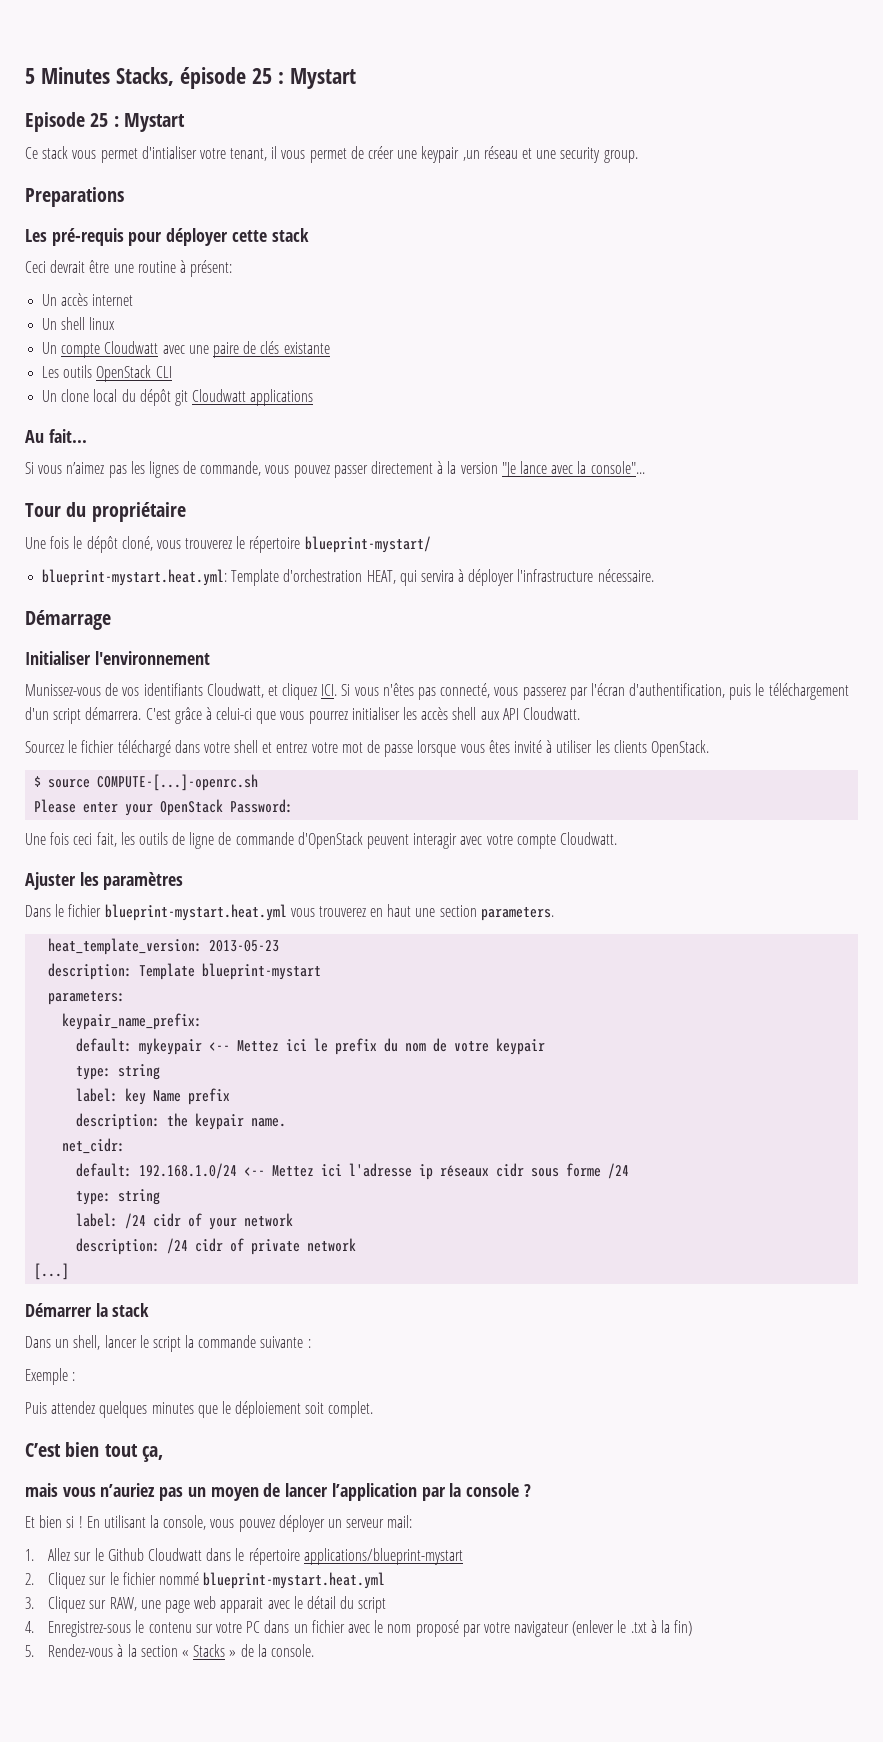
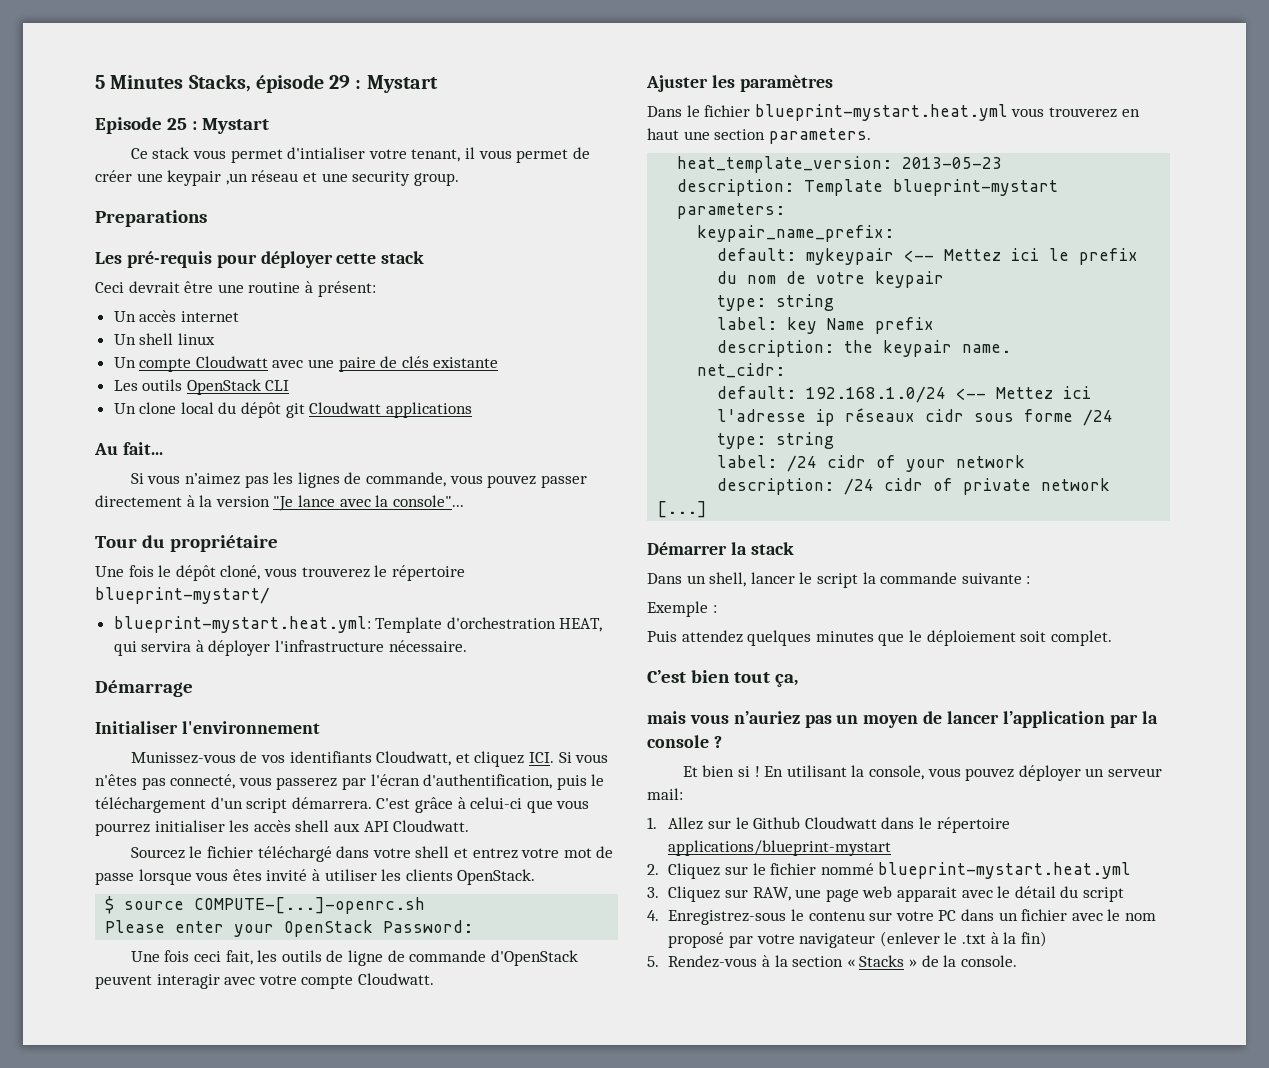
- 5 Minutes Stacks, épisode 25 : Mystart
+ 5 Minutes Stacks, épisode 29 : Mystart

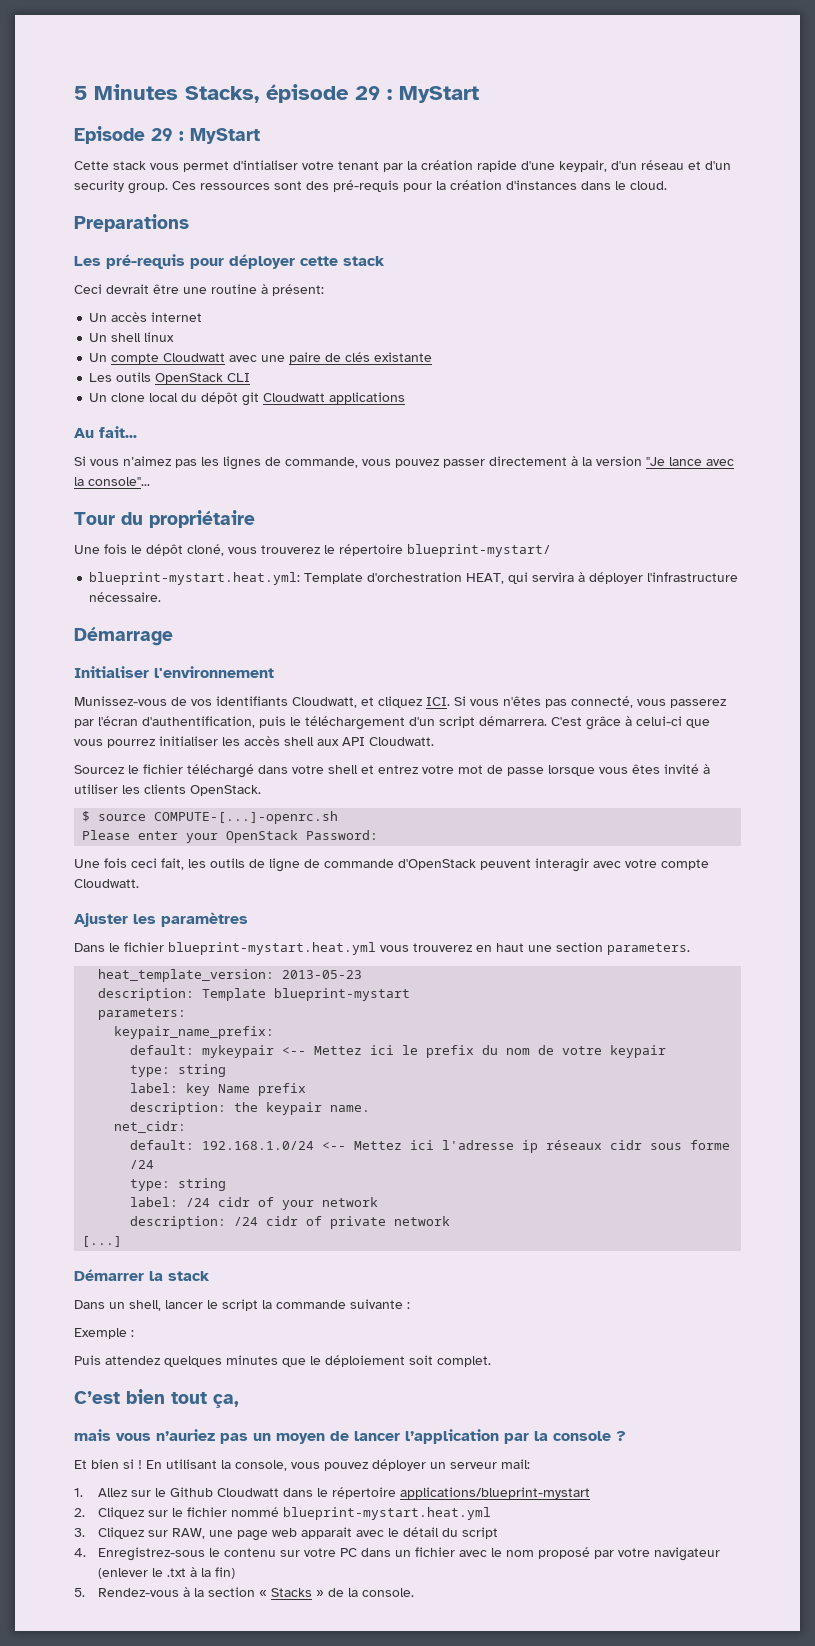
- 5 Minutes Stacks, épisode 29 : Mystart
+ 5 Minutes Stacks, épisode 29 : MyStart
- Episode 25 : Mystart
- Ce stack vous permet d'intialiser votre tenant, il vous permet de créer une keypair ,un réseau et une security group.
+ Episode 29 : MyStart
+ Cette stack vous permet d'intialiser votre tenant par la création rapide d'une keypair, d'un réseau et d'un security group. Ces ressources sont des pré-requis pour la création d'instances dans le cloud.

